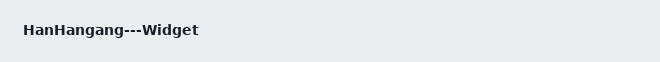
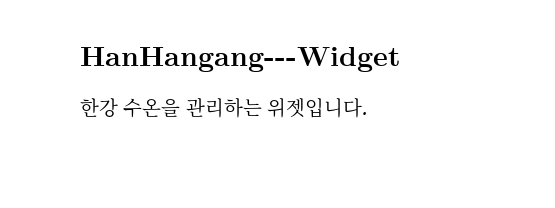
+ 한강 수온을 관리하는 위젯입니다.

